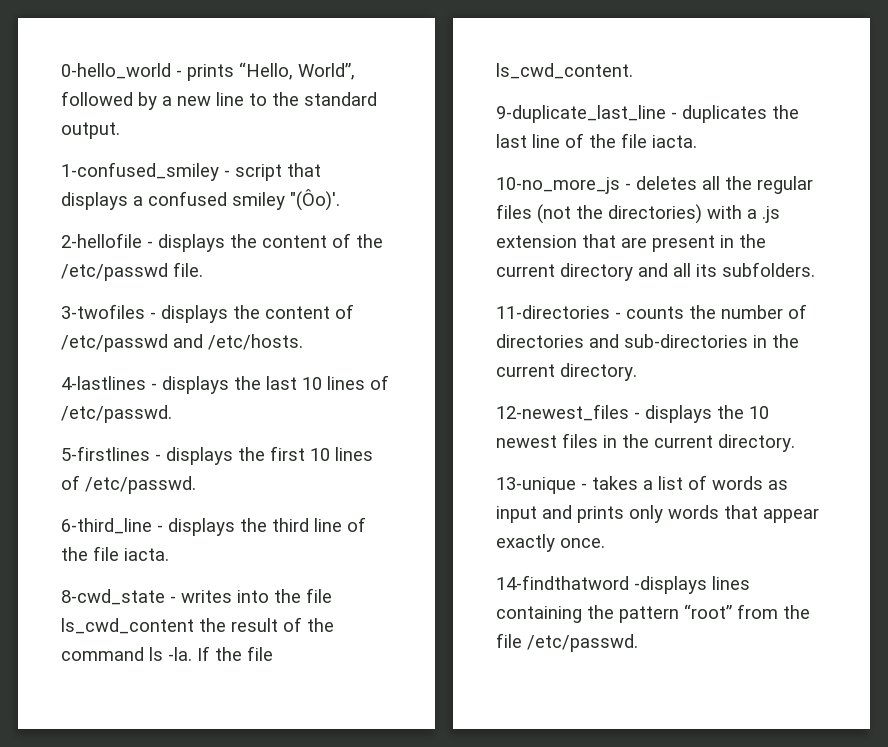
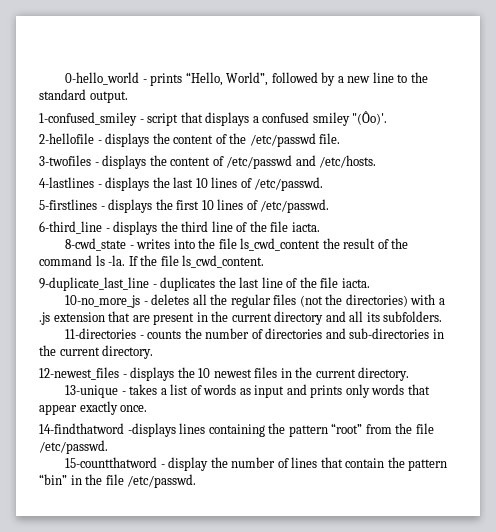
+ 15-countthatword - display the number of lines that contain the pattern “bin” in the file /etc/passwd.

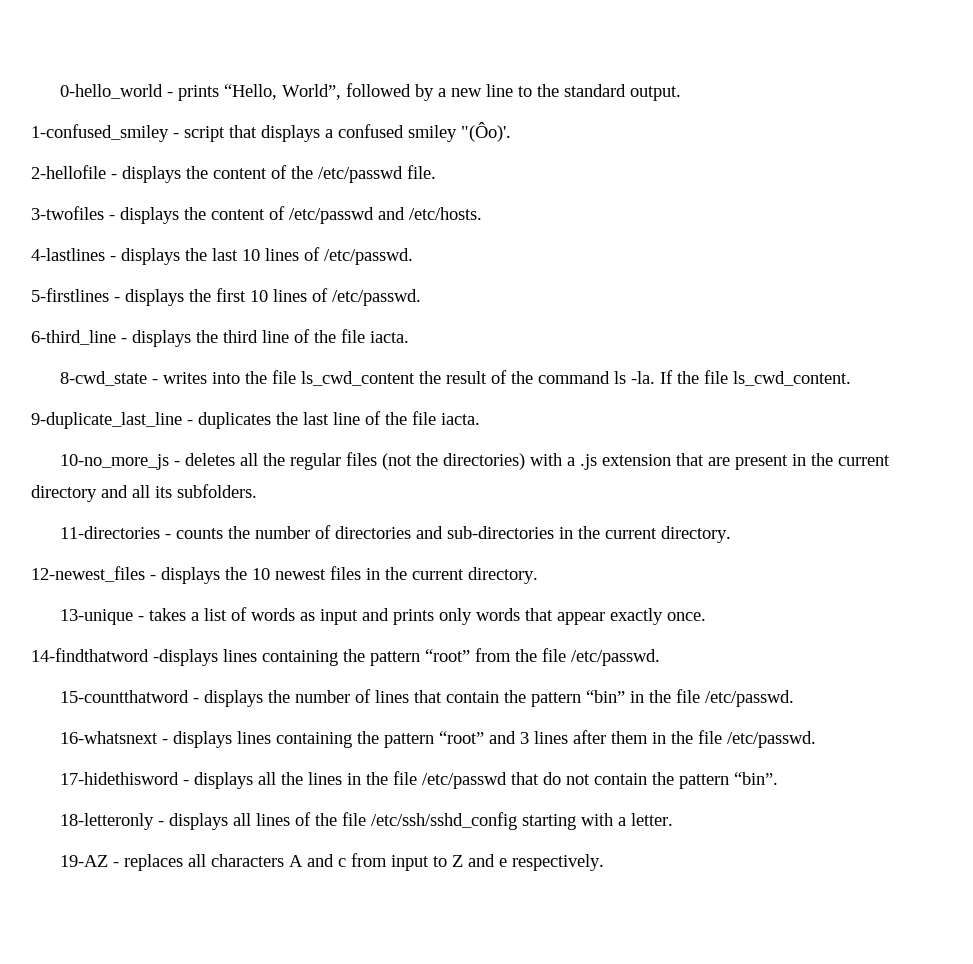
- 15-countthatword - display the number of lines that contain the pattern “bin” in the file /etc/passwd.
+ 15-countthatword - displays the number of lines that contain the pattern “bin” in the file /etc/passwd.
+ 16-whatsnext - displays lines containing the pattern “root” and 3 lines after them in the file /etc/passwd.
+ 17-hidethisword - displays all the lines in the file /etc/passwd that do not contain the pattern “bin”.
+ 18-letteronly - displays all lines of the file /etc/ssh/sshd_config starting with a letter.
+ 19-AZ - replaces all characters A and c from input to Z and e respectively.

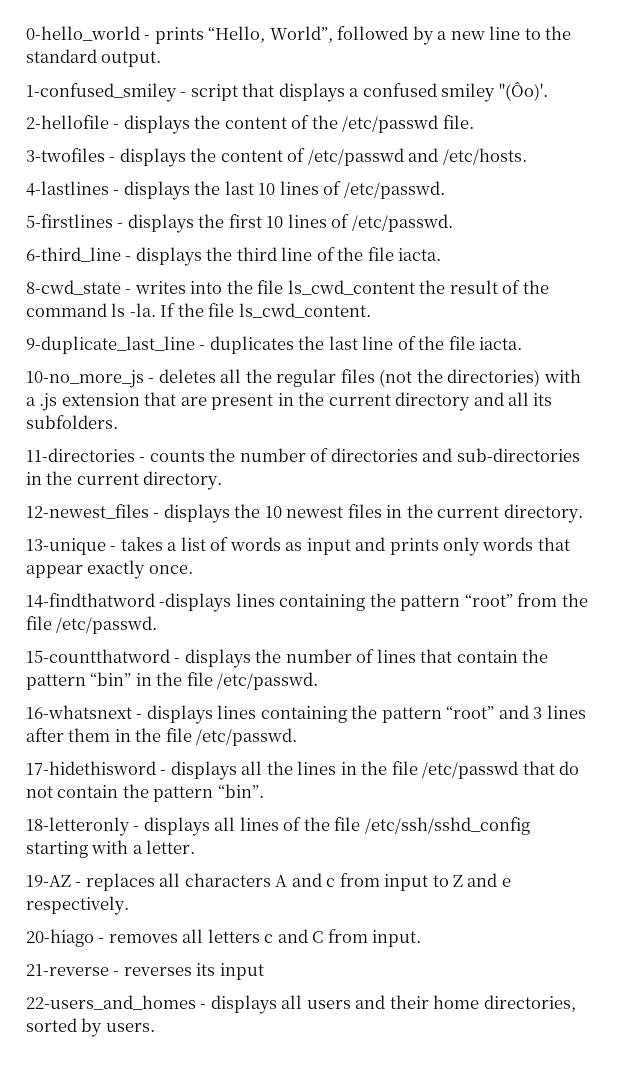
+ 20-hiago - removes all letters c and C from input.
+ 21-reverse - reverses its input
+ 22-users_and_homes - displays all users and their home directories, sorted by users.

